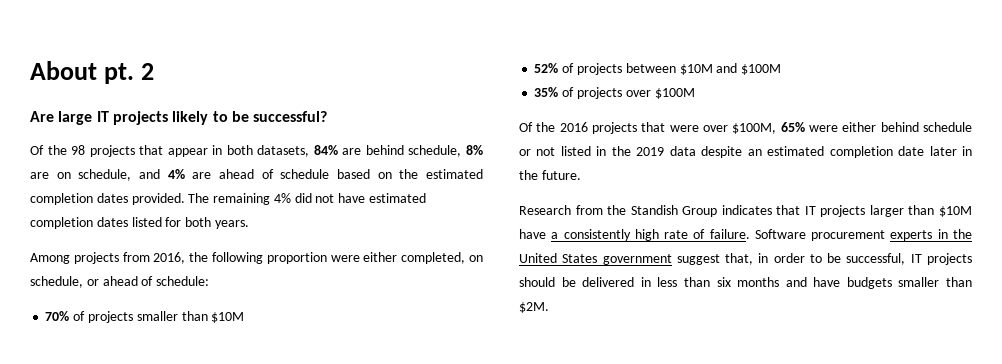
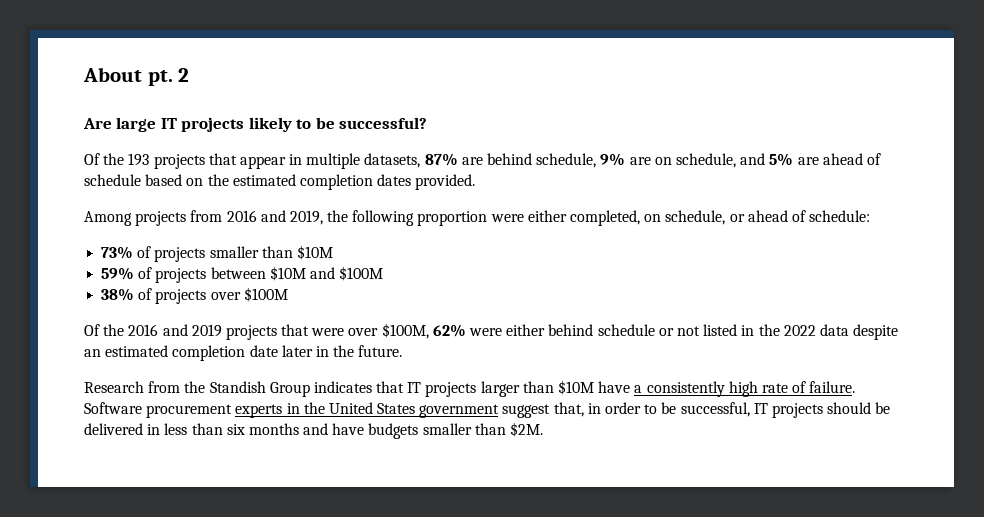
- Of the 98 projects that appear in both datasets, 84% are behind schedule, 8% are on schedule, and 4% are ahead of schedule based on the estimated completion dates provided. The remaining 4% did not have estimated completion dates listed for both years.
+ Of the 193 projects that appear in multiple datasets, 87% are behind schedule, 9% are on schedule, and 5% are ahead of schedule based on the estimated completion dates provided.
- Among projects from 2016, the following proportion were either completed, on schedule, or ahead of schedule:
+ Among projects from 2016 and 2019, the following proportion were either completed, on schedule, or ahead of schedule:
- 70% of projects smaller than $10M
+ 73% of projects smaller than $10M
- 52% of projects between $10M and $100M
+ 59% of projects between $10M and $100M
- 35% of projects over $100M
+ 38% of projects over $100M
- Of the 2016 projects that were over $100M, 65% were either behind schedule or not listed in the 2019 data despite an estimated completion date later in the future.
+ Of the 2016 and 2019 projects that were over $100M, 62% were either behind schedule or not listed in the 2022 data despite an estimated completion date later in the future.

